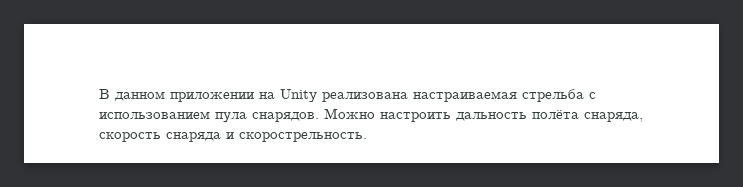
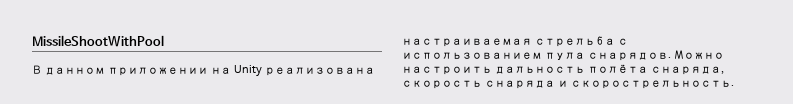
+ MissileShootWithPool

